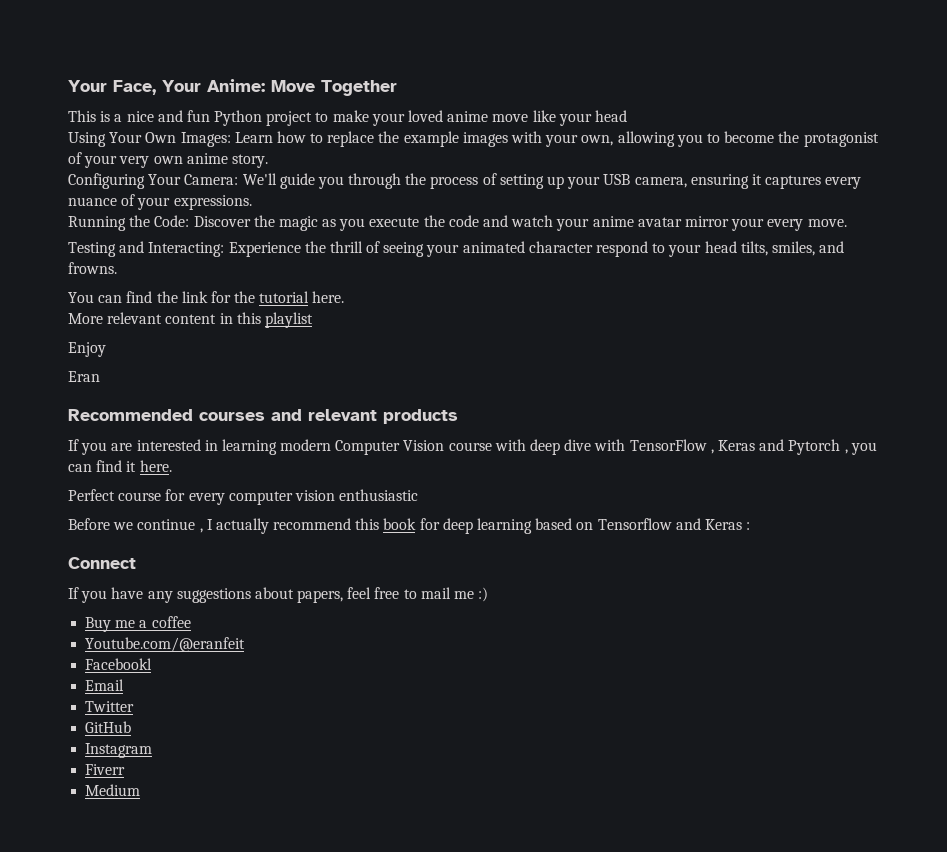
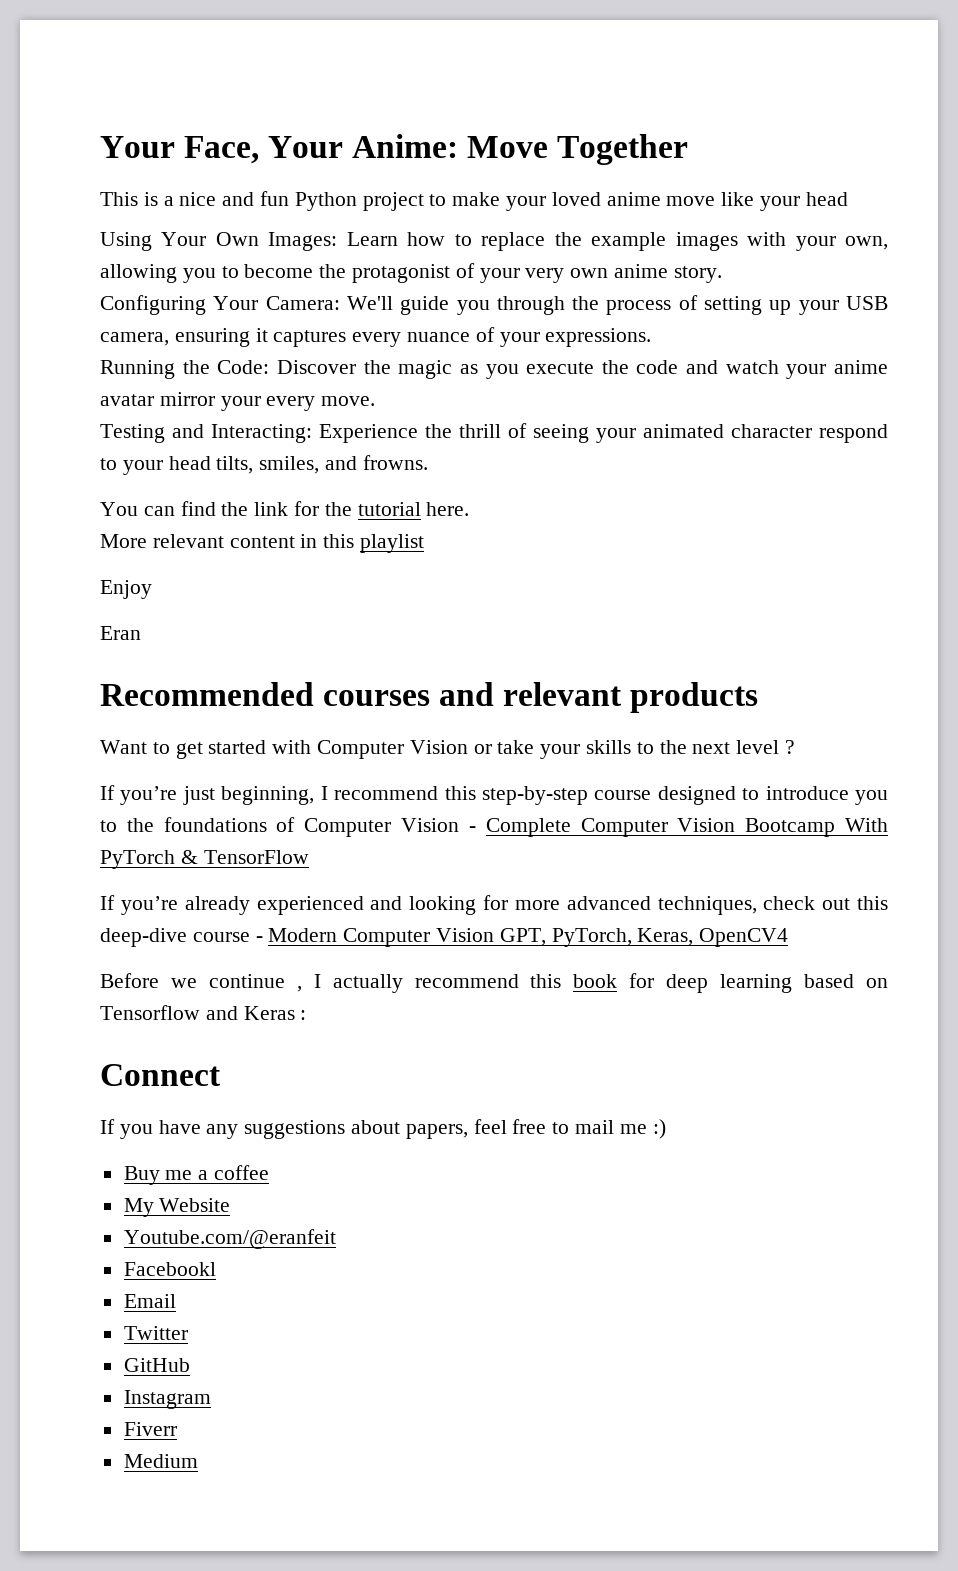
- If you are interested in learning modern Computer Vision course with deep dive with TensorFlow , Keras and Pytorch , you can find it here.
- Perfect course for every computer vision enthusiastic
+ Want to get started with Computer Vision or take your skills to the next level ?
+ If you’re just beginning, I recommend this step-by-step course designed to introduce you to the foundations of Computer Vision - Complete Computer Vision Bootcamp With PyTorch & TensorFlow
+ If you’re already experienced and looking for more advanced techniques, check out this deep-dive course - Modern Computer Vision GPT, PyTorch, Keras, OpenCV4
+ My Website

